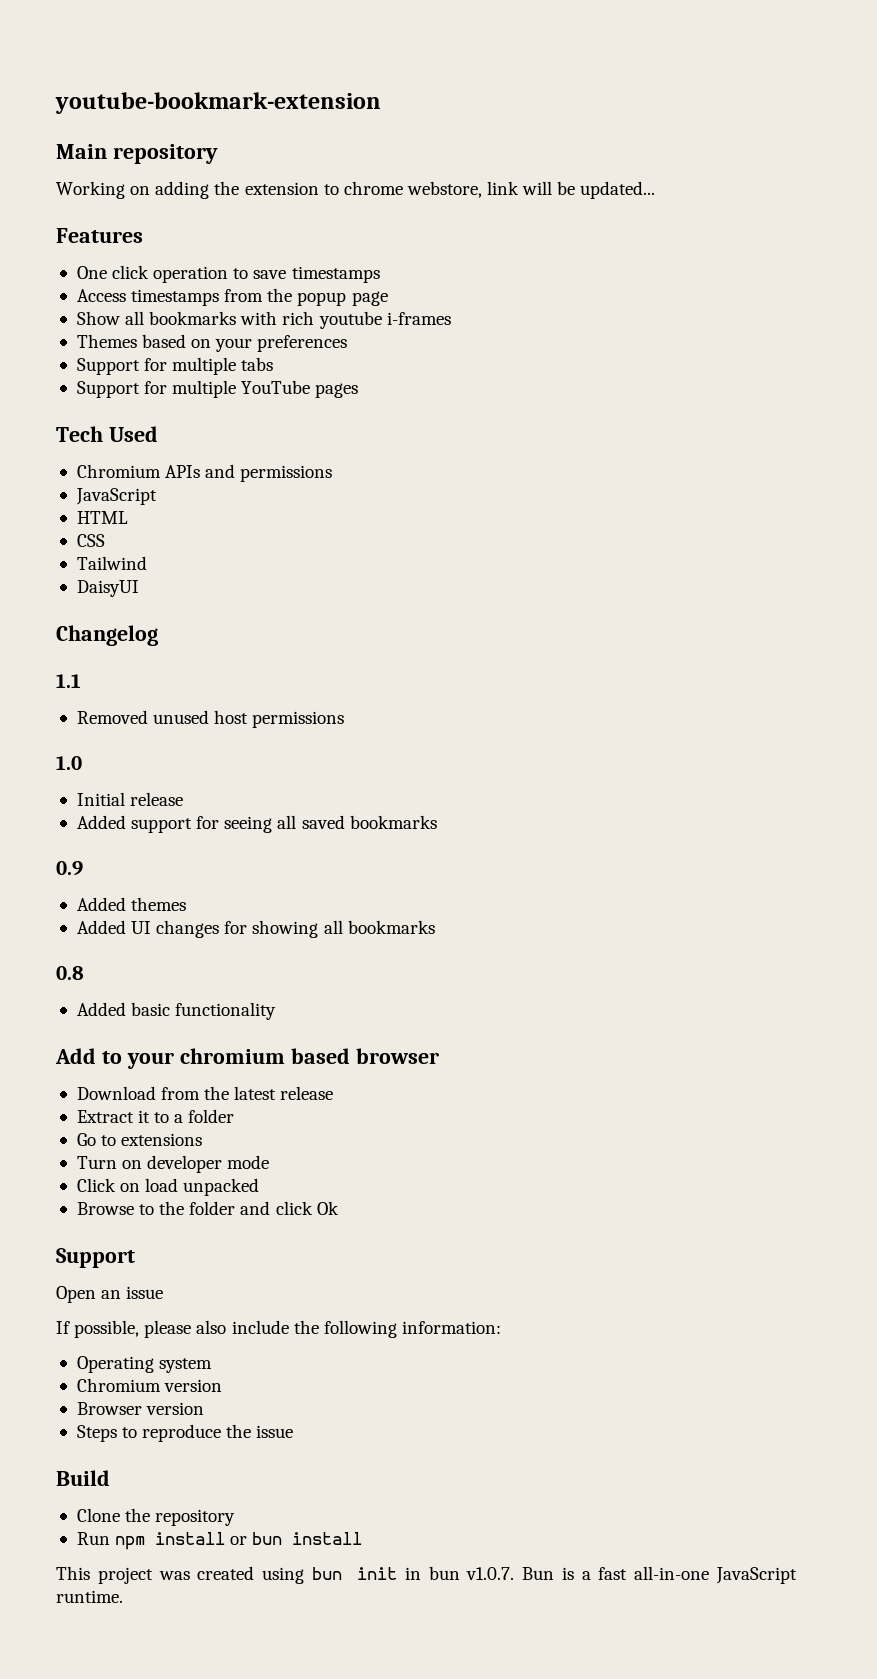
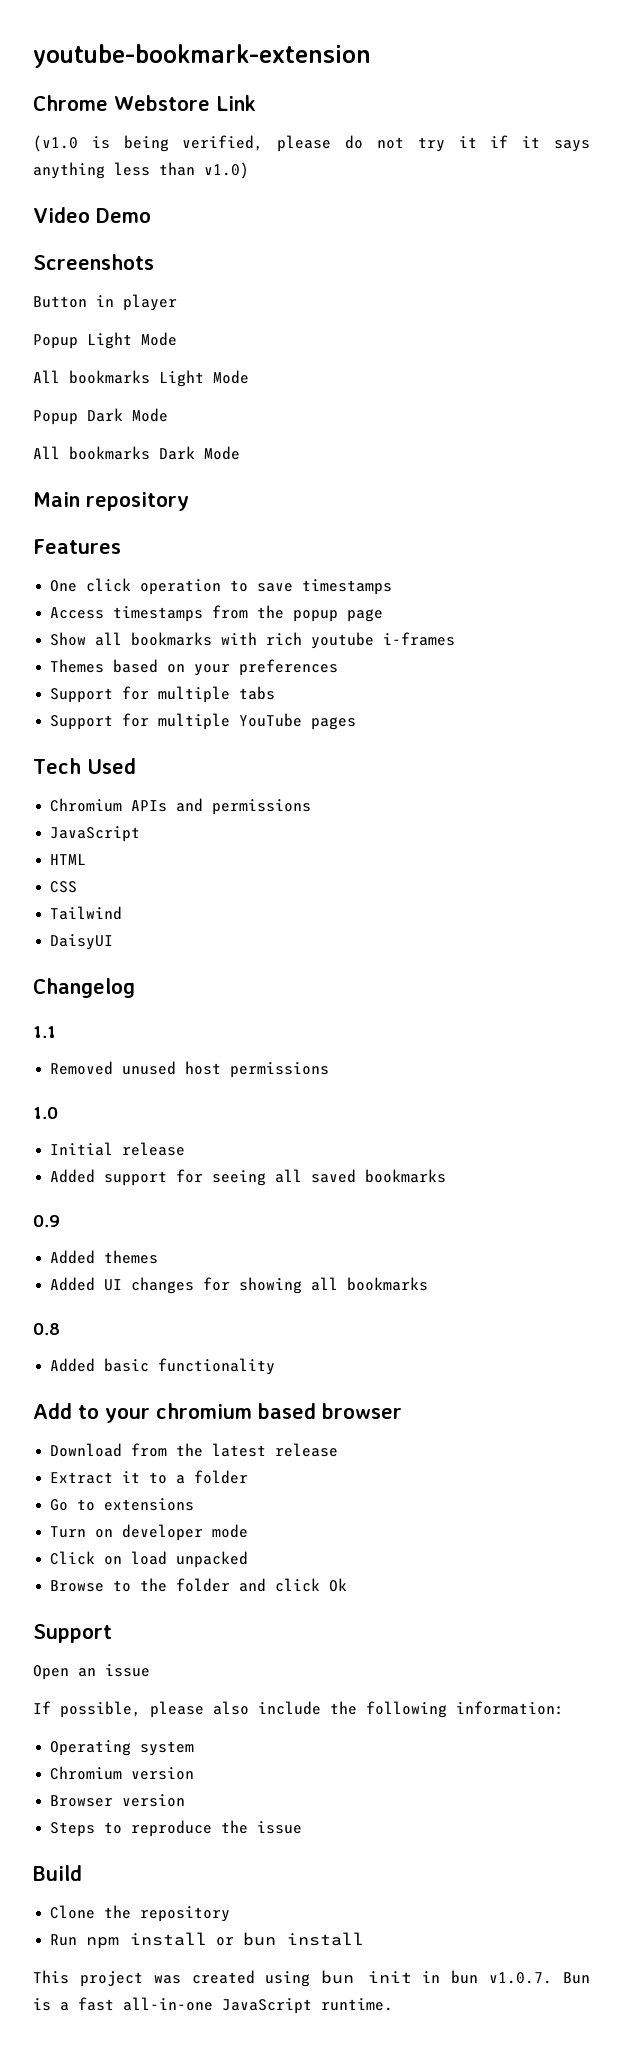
+ Chrome Webstore Link
+ (v1.0 is being verified, please do not try it if it says anything less than v1.0)
+ Video Demo
+ Screenshots
+ Button in player
+ Popup Light Mode
+ All bookmarks Light Mode
+ Popup Dark Mode
+ All bookmarks Dark Mode
  Main repository
- Working on adding the extension to chrome webstore, link will be updated...

